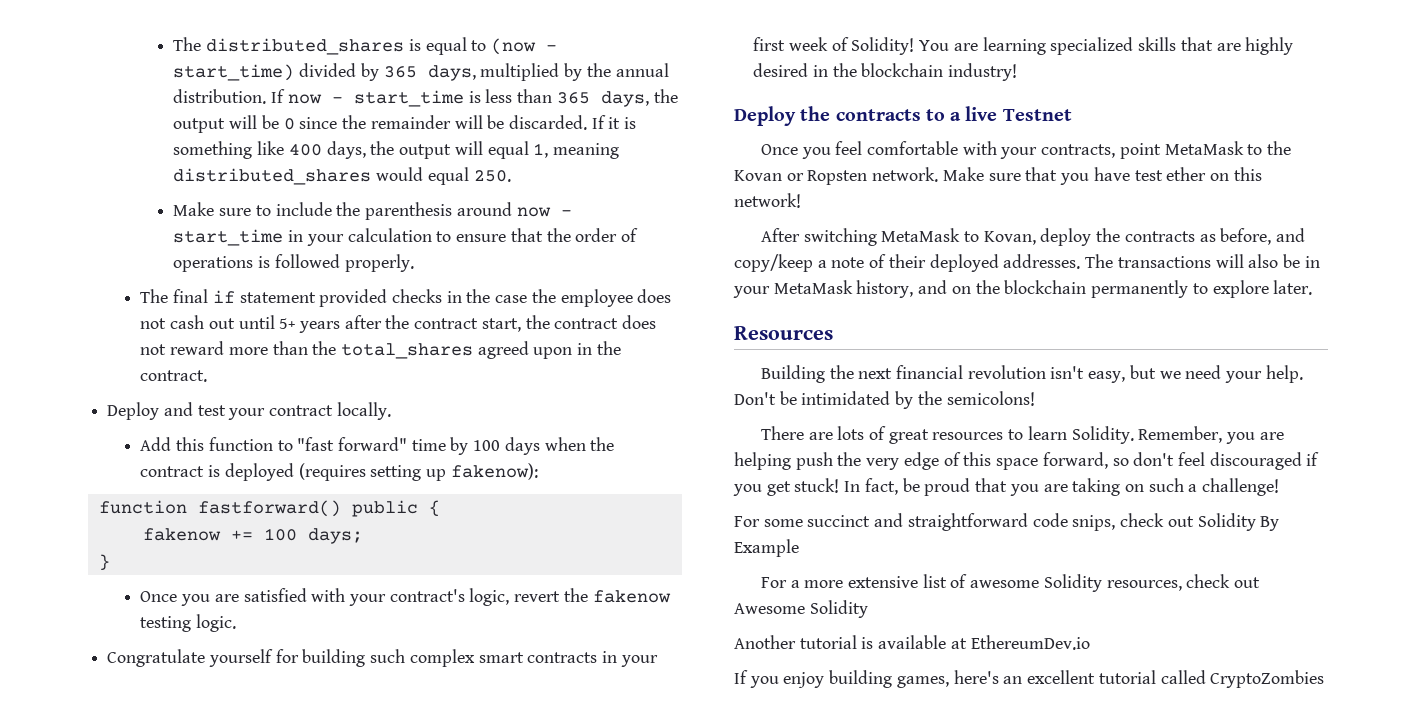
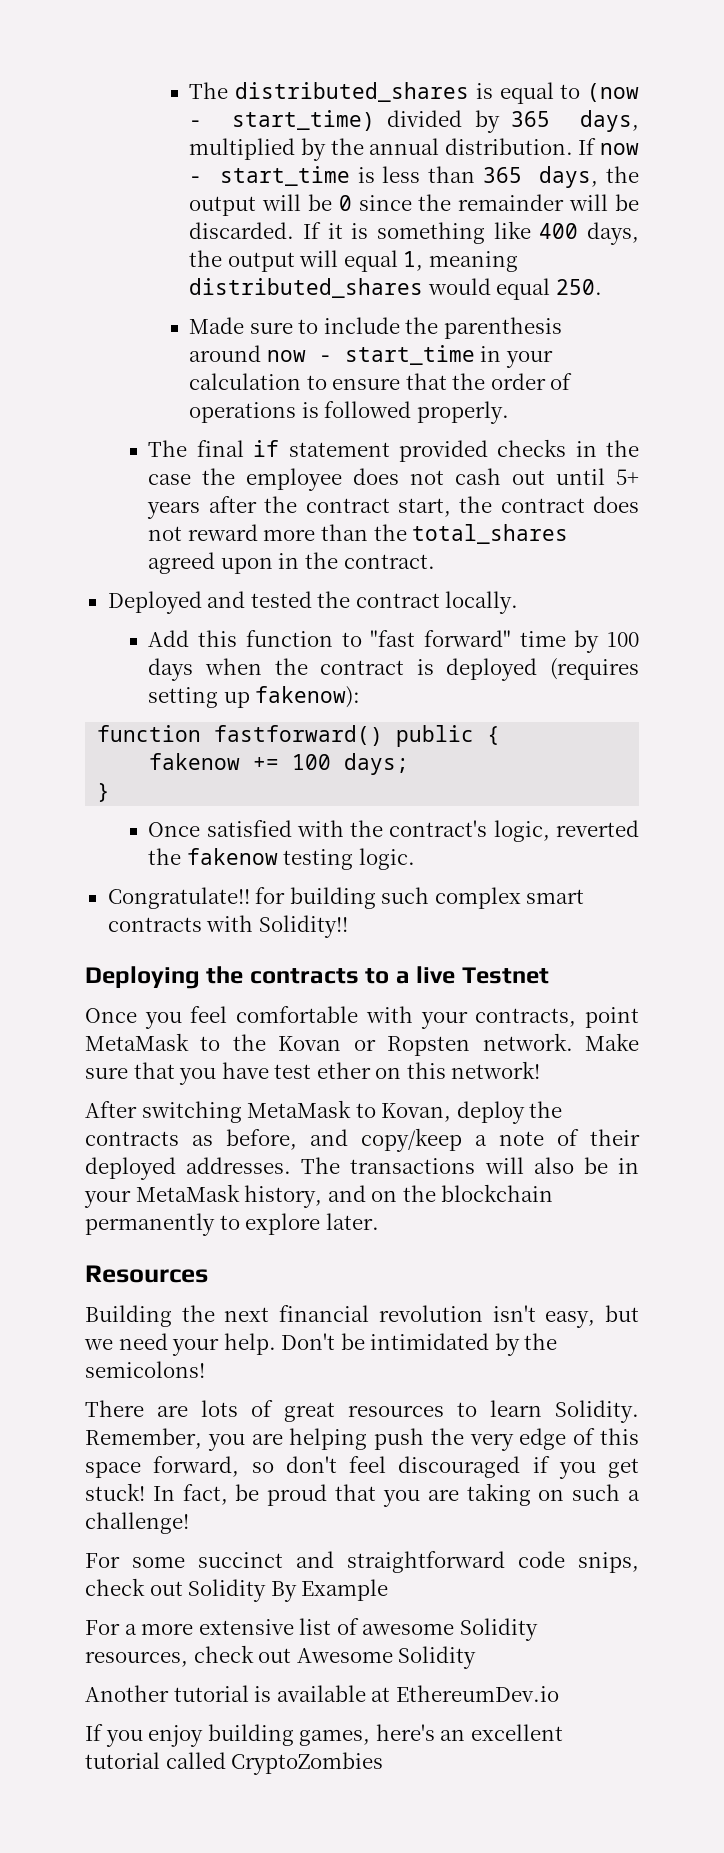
- Make sure to include the parenthesis around now - start_time in your calculation to ensure that the order of operations is followed properly.
+ Made sure to include the parenthesis around now - start_time in your calculation to ensure that the order of operations is followed properly.
- Deploy and test your contract locally.
+ Deployed and tested the contract locally.
- Once you are satisfied with your contract's logic, revert the fakenow testing logic.
+ Once satisfied with the contract's logic, reverted the fakenow testing logic.
- Congratulate yourself for building such complex smart contracts in your first week of Solidity! You are learning specialized skills that are highly desired in the blockchain industry!
- Deploy the contracts to a live Testnet
+ Congratulate!! for building such complex smart contracts with Solidity!!
+ Deploying the contracts to a live Testnet

